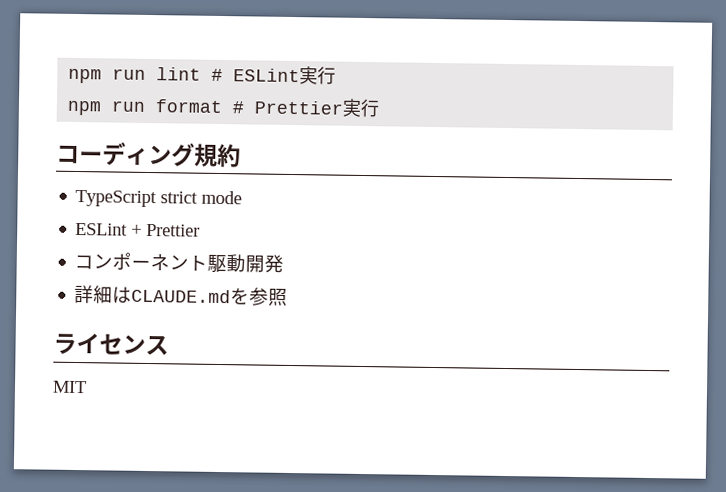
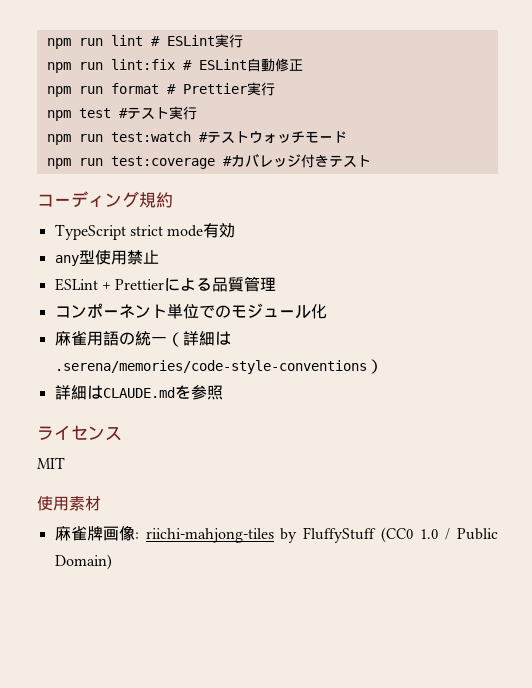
+ npm run lint:fix # ESLint自動修正
+ npm test #テスト実行
+ npm run test:watch #テストウォッチモード
+ npm run test:coverage #カバレッジ付きテスト
- TypeScript strict mode
+ TypeScript strict mode有効
+ any型使用禁止
- ESLint + Prettier
+ ESLint + Prettierによる品質管理
- コンポーネント駆動開発
+ コンポーネント単位でのモジュール化
+ 麻雀用語の統一（詳細は.serena/memories/code-style-conventions）
+ 使用素材
+ 麻雀牌画像: riichi-mahjong-tiles by FluffyStuff (CC0 1.0 / Public Domain)

